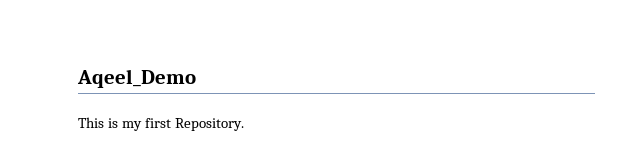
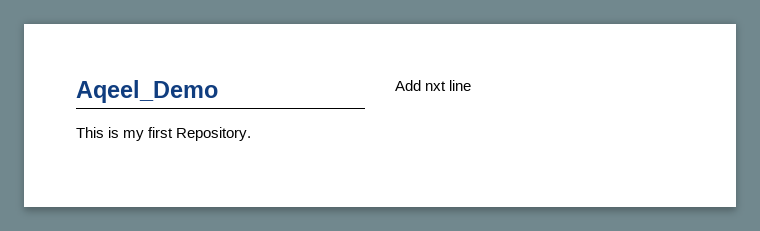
+ Add nxt line

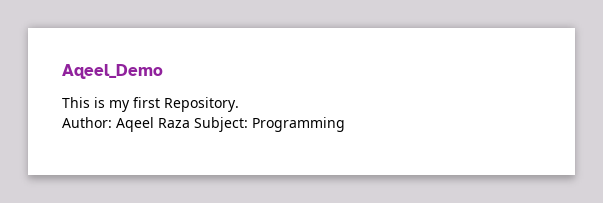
- Add nxt line
+ Author: Aqeel Raza Subject: Programming

